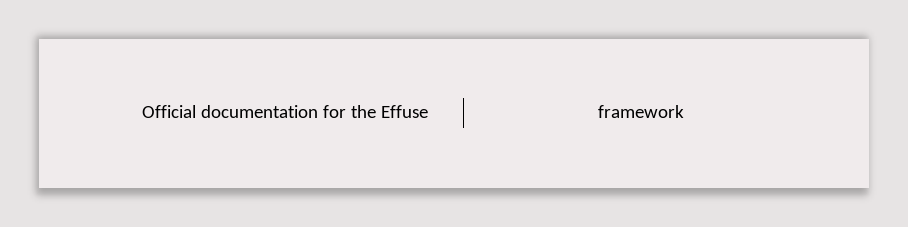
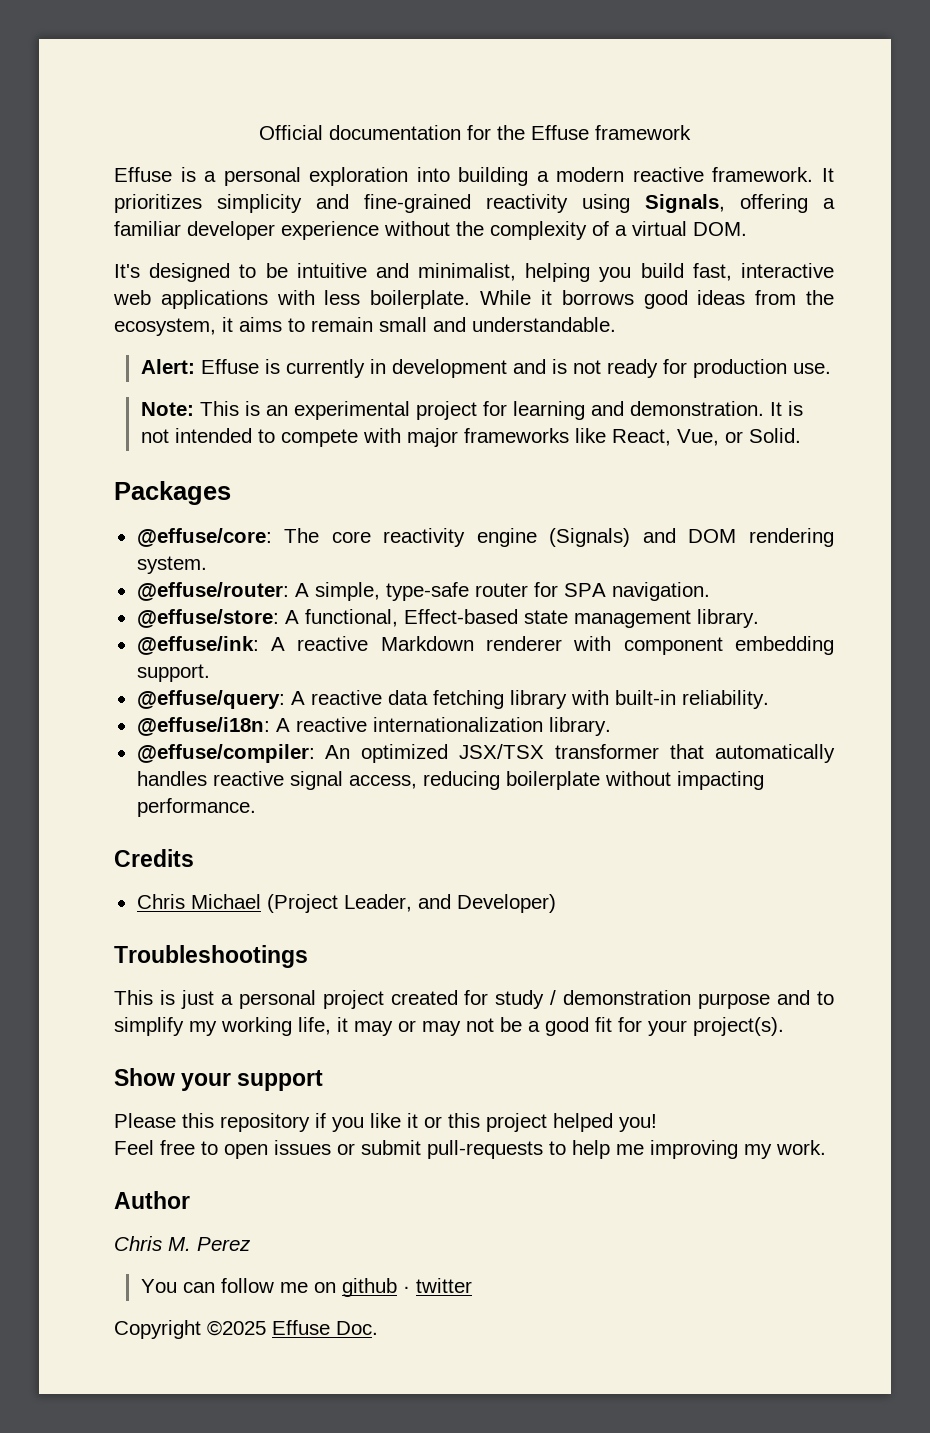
+ Effuse is a personal exploration into building a modern reactive framework. It prioritizes simplicity and fine-grained reactivity using Signals, offering a familiar developer experience without the complexity of a virtual DOM.
+ It's designed to be intuitive and minimalist, helping you build fast, interactive web applications with less boilerplate. While it borrows good ideas from the ecosystem, it aims to remain small and understandable.
+ Alert: Effuse is currently in development and is not ready for production use.
+ Note: This is an experimental project for learning and demonstration. It is not intended to compete with major frameworks like React, Vue, or Solid.
+ Packages
+ @effuse/core: The core reactivity engine (Signals) and DOM rendering system.
+ @effuse/router: A simple, type-safe router for SPA navigation.
+ @effuse/store: A functional, Effect-based state management library.
+ @effuse/ink: A reactive Markdown renderer with component embedding support.
+ @effuse/query: A reactive data fetching library with built-in reliability.
+ @effuse/i18n: A reactive internationalization library.
+ @effuse/compiler: An optimized JSX/TSX transformer that automatically handles reactive signal access, reducing boilerplate without impacting performance.
+ Credits
+ Chris Michael (Project Leader, and Developer)
+ Troubleshootings
+ This is just a personal project created for study / demonstration purpose and to simplify my working life, it may or may not be a good fit for your project(s).
+ Show your support
+ Please this repository if you like it or this project helped you!
+ Feel free to open issues or submit pull-requests to help me improving my work.
+ Author
+ Chris M. Perez
+ You can follow me on github · twitter
+ Copyright ©2025 Effuse Doc.

